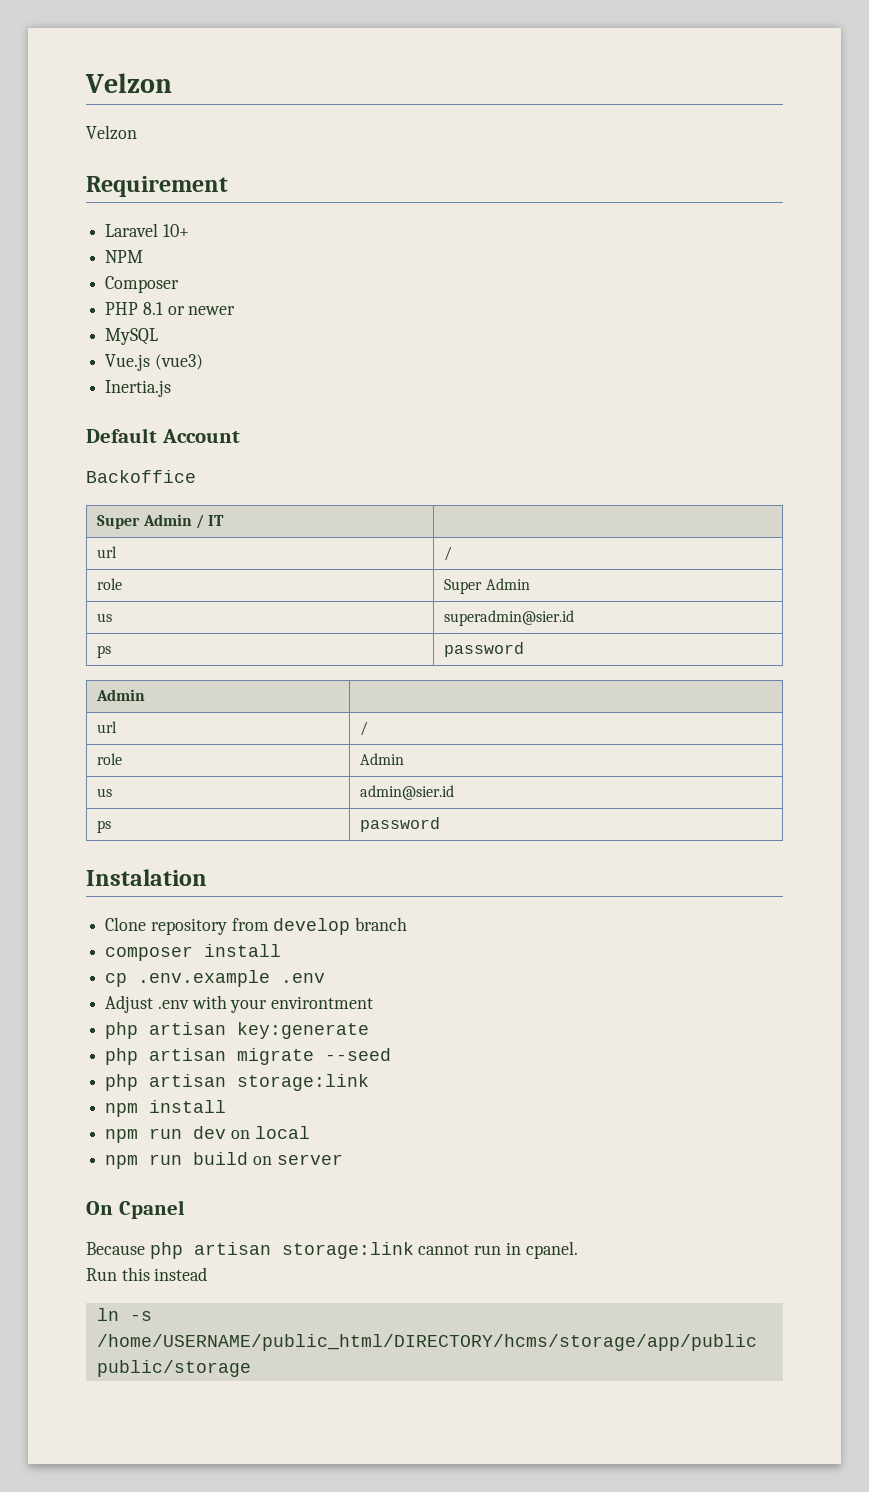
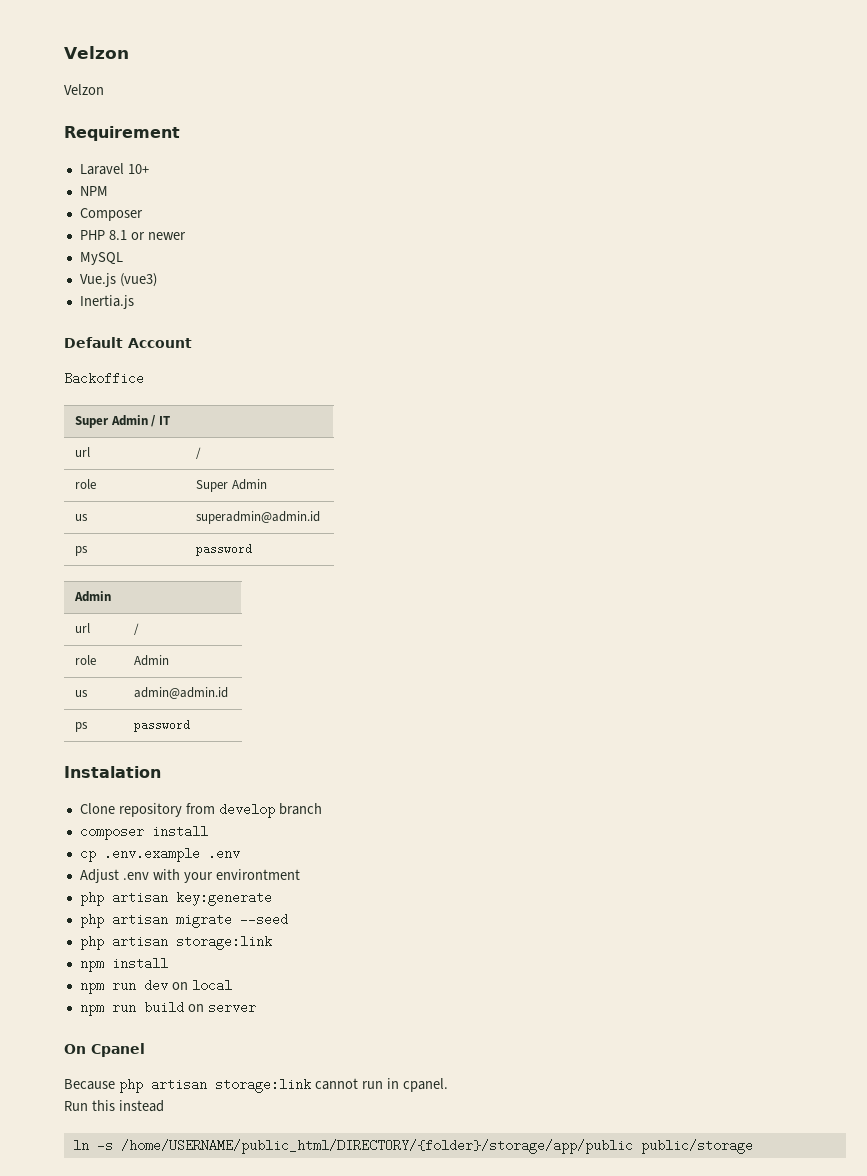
- us | superadmin@sier.id
+ us | superadmin@admin.id
- us | admin@sier.id
+ us | admin@admin.id
- ln -s /home/USERNAME/public_html/DIRECTORY/hcms/storage/app/public public/storage
+ ln -s /home/USERNAME/public_html/DIRECTORY/{folder}/storage/app/public public/storage

